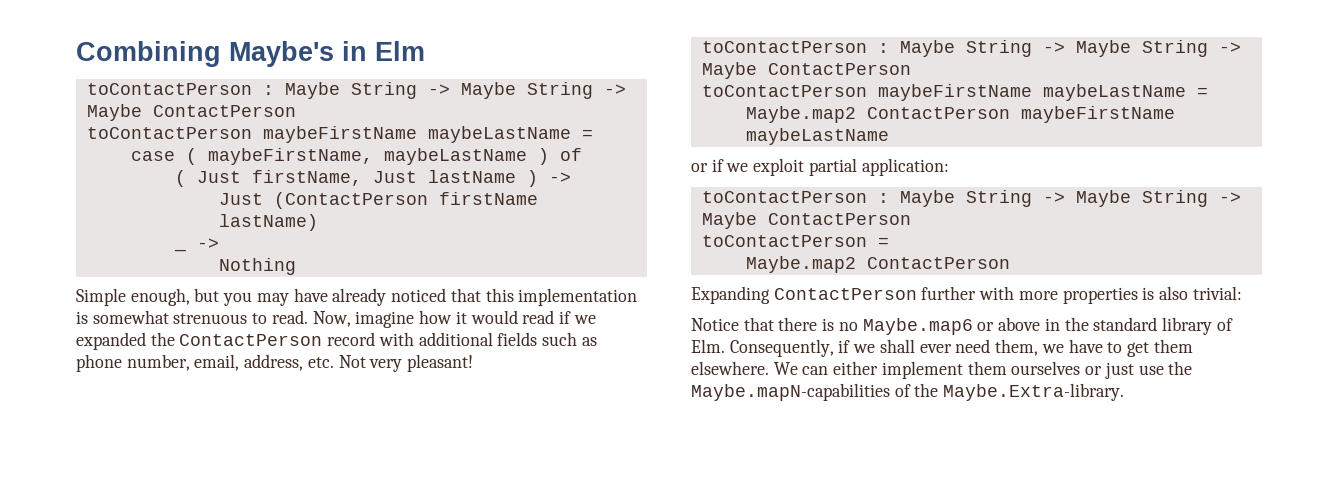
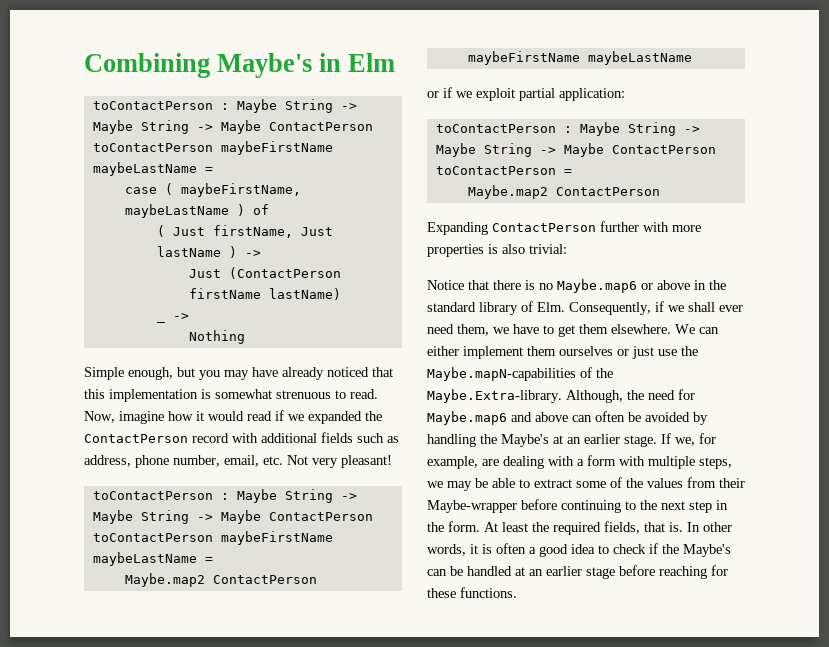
- Now, imagine how it would read if we expanded the ContactPerson record with additional fields such as phone number, email, address, etc. Not very pleasant!
+ Now, imagine how it would read if we expanded the ContactPerson record with additional fields such as address, phone number, email, etc. Not very pleasant!
- We can either implement them ourselves or just use the Maybe.mapN-capabilities of the Maybe.Extra-library.
+ We can either implement them ourselves or just use the Maybe.mapN-capabilities of the Maybe.Extra-library. Although, the need for Maybe.map6 and above can often be avoided by handling the Maybe's at an earlier stage. If we, for example, are dealing with a form with multiple steps, we may be able to extract some of the values from their Maybe-wrapper before continuing to the next step in the form. At least the required fields, that is. In other words, it is often a good idea to check if the Maybe's can be handled at an earlier stage before reaching for these functions.

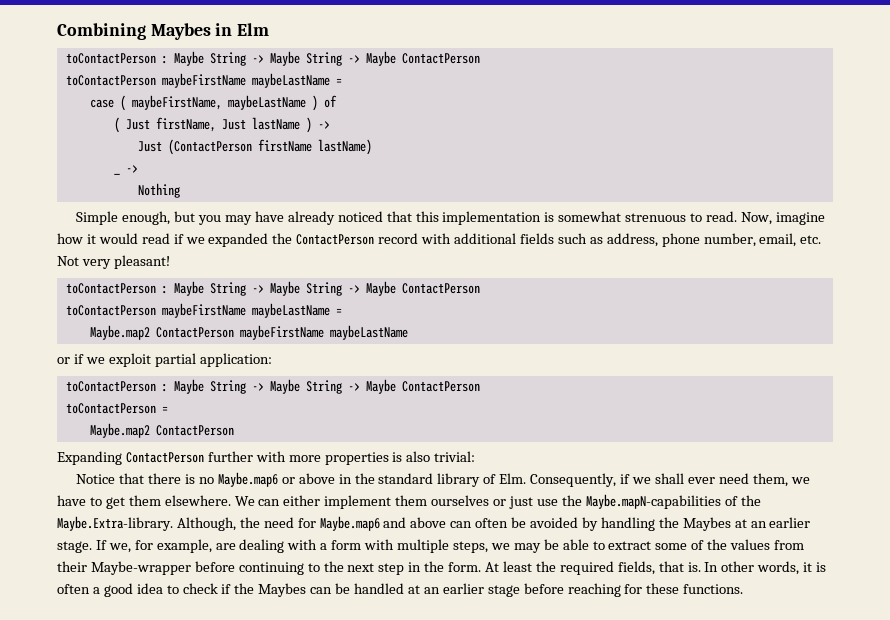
- Combining Maybe's in Elm
+ Combining Maybes in Elm
- We can either implement them ourselves or just use the Maybe.mapN-capabilities of the Maybe.Extra-library. Although, the need for Maybe.map6 and above can often be avoided by handling the Maybe's at an earlier stage.
+ We can either implement them ourselves or just use the Maybe.mapN-capabilities of the Maybe.Extra-library. Although, the need for Maybe.map6 and above can often be avoided by handling the Maybes at an earlier stage.
- In other words, it is often a good idea to check if the Maybe's can be handled at an earlier stage before reaching for these functions.
+ In other words, it is often a good idea to check if the Maybes can be handled at an earlier stage before reaching for these functions.

